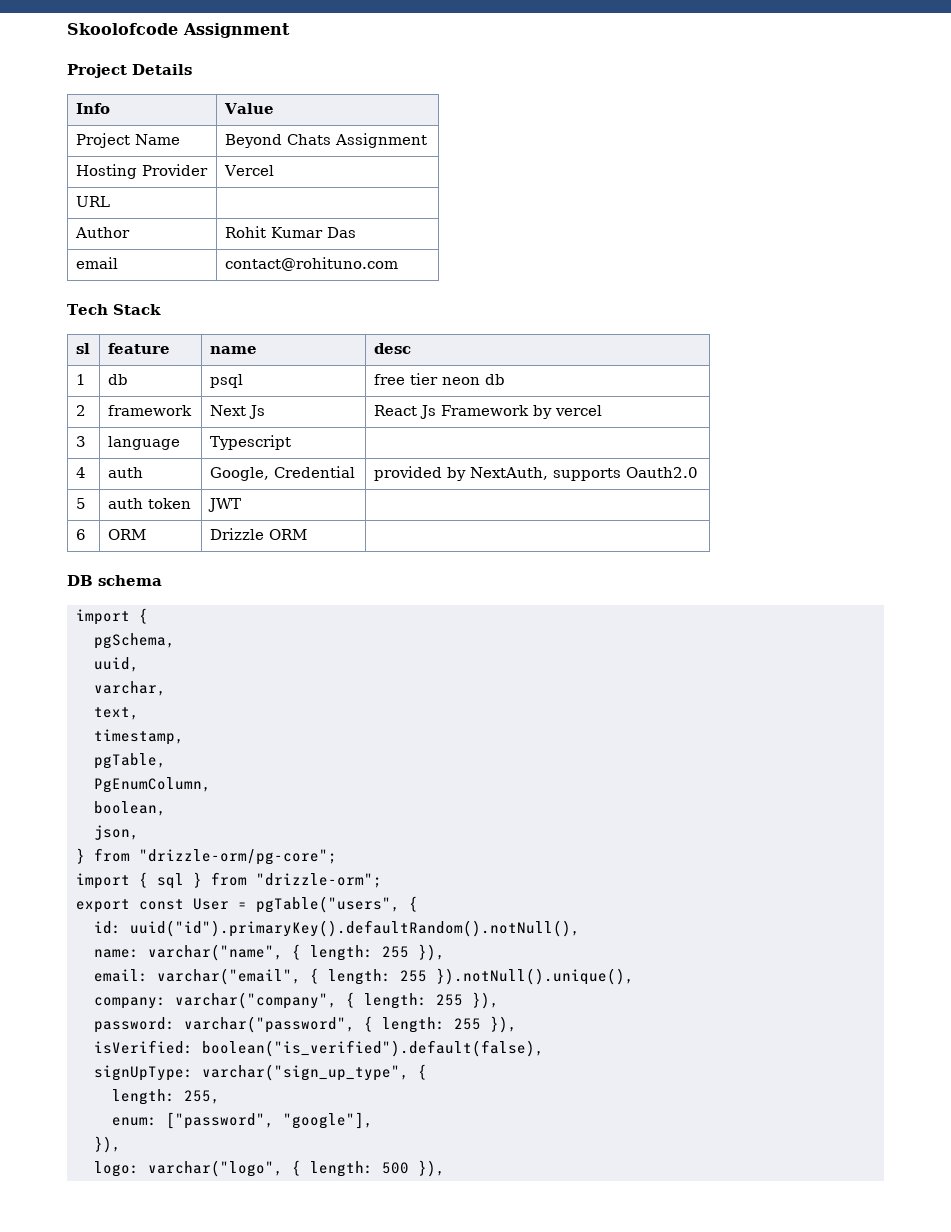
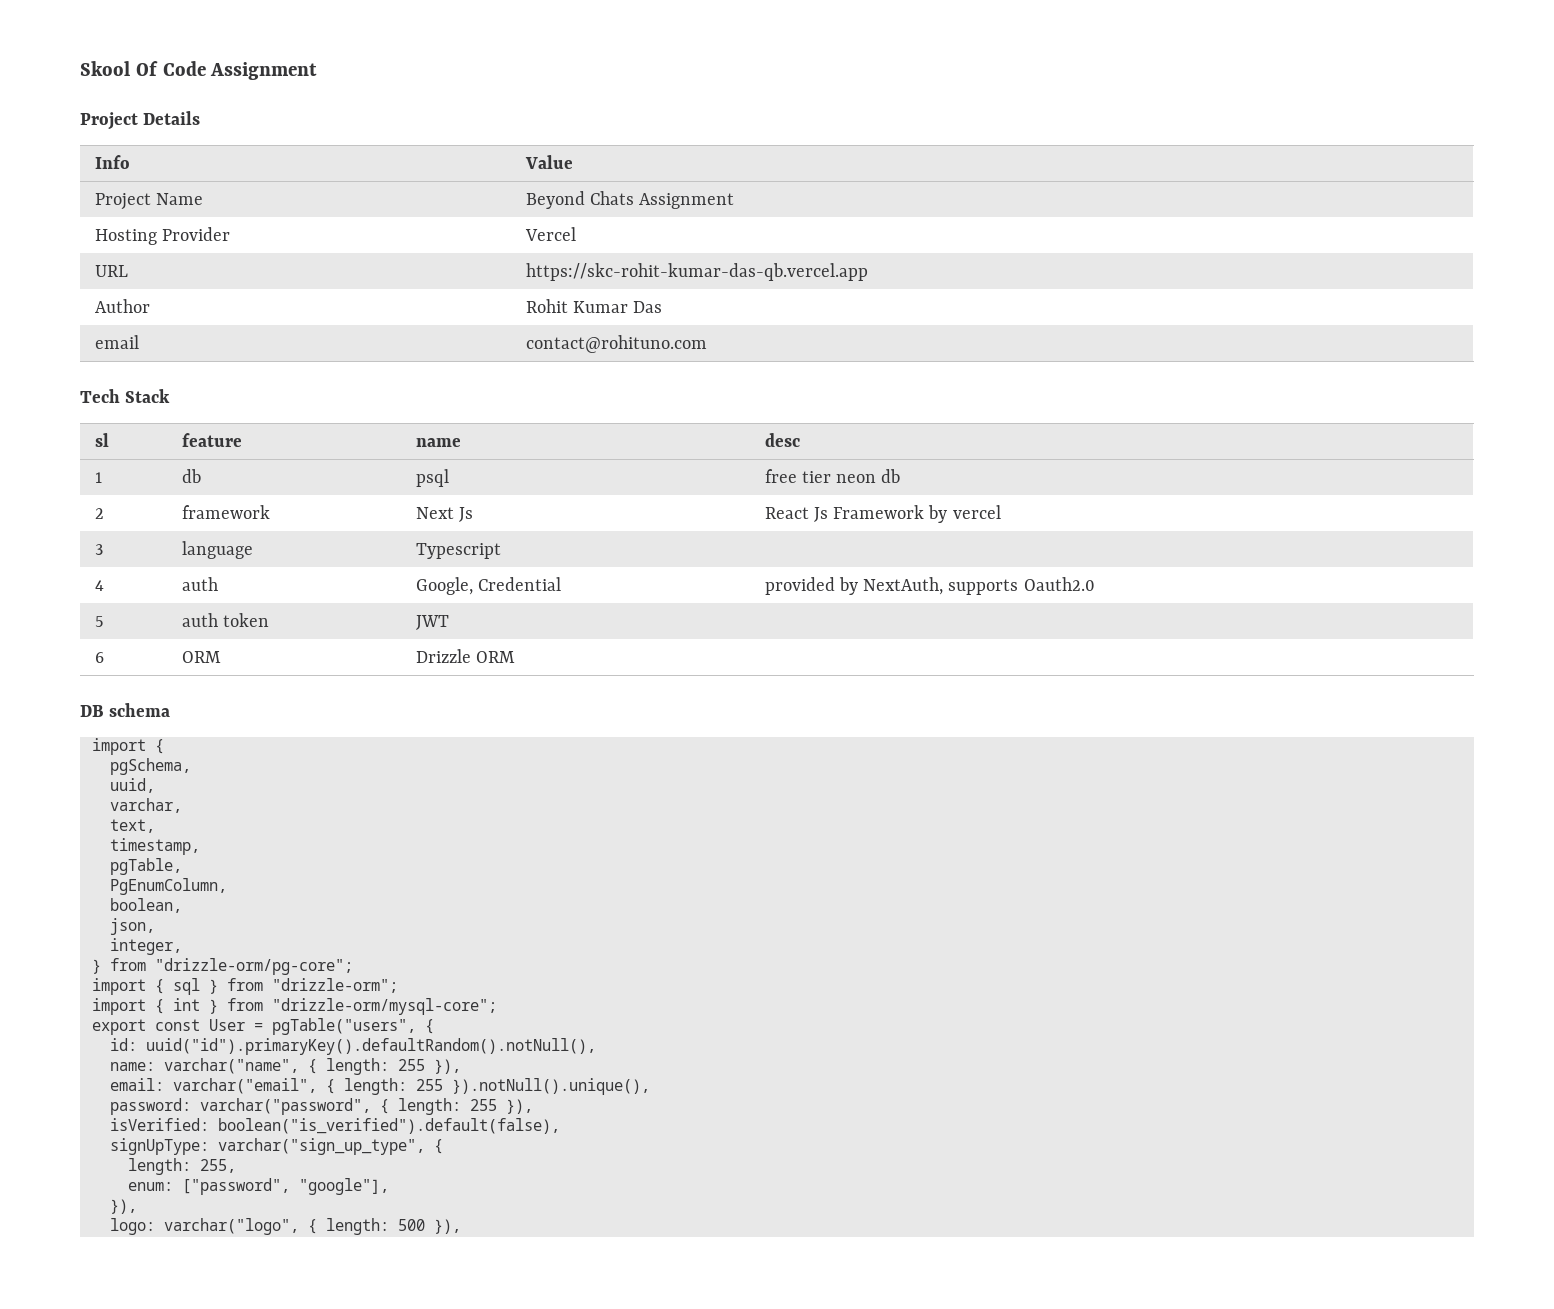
- Skoolofcode Assignment
+ Skool Of Code Assignment
- URL |
+ URL | https://skc-rohit-kumar-das-qb.vercel.app
+ integer,
+ import { int } from "drizzle-orm/mysql-core";
- company: varchar("company", { length: 255 }),

